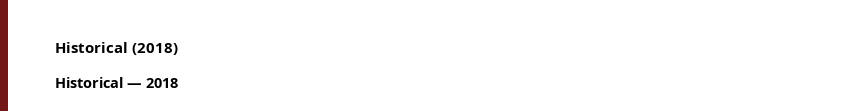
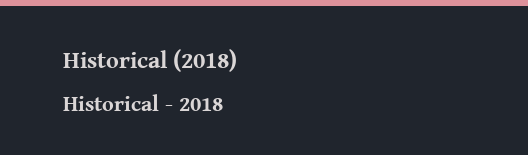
- Historical — 2018
+ Historical - 2018

